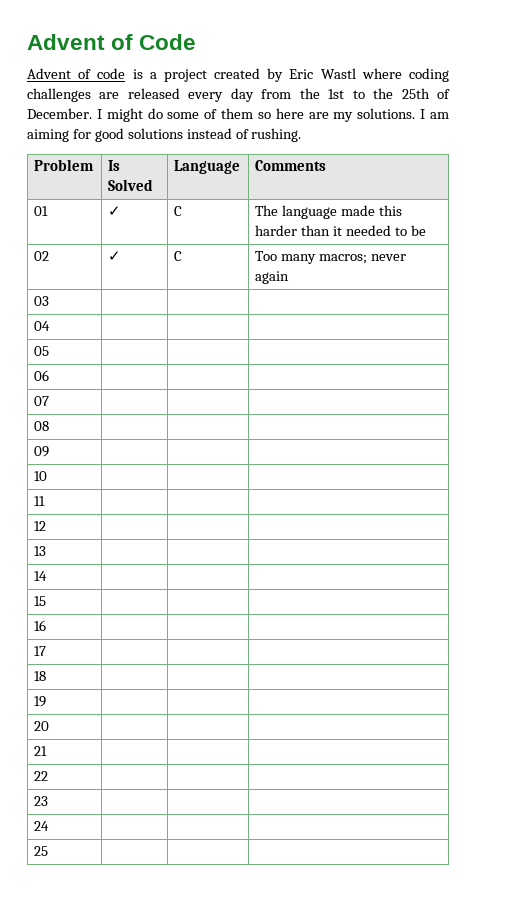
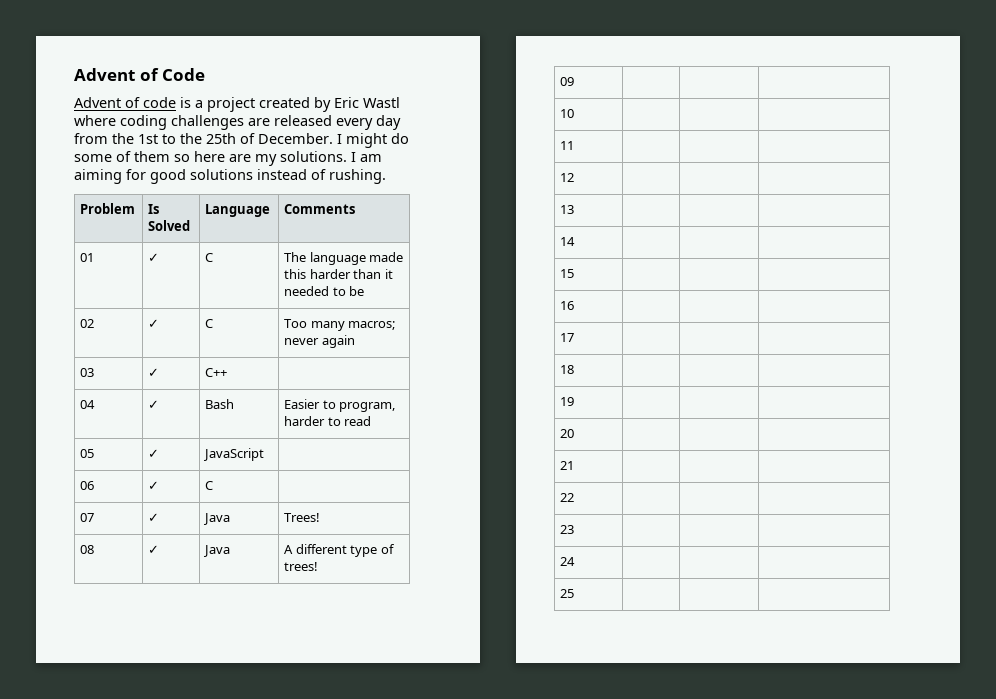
- 03 | | |
+ 03 | ✓ | C++ |
- 04 | | |
+ 04 | ✓ | Bash | Easier to program, harder to read
- 05 | | |
+ 05 | ✓ | JavaScript |
- 06 | | |
+ 06 | ✓ | C |
- 07 | | |
- 08 | | |
+ 07 | ✓ | Java | Trees!
+ 08 | ✓ | Java | A different type of trees!

